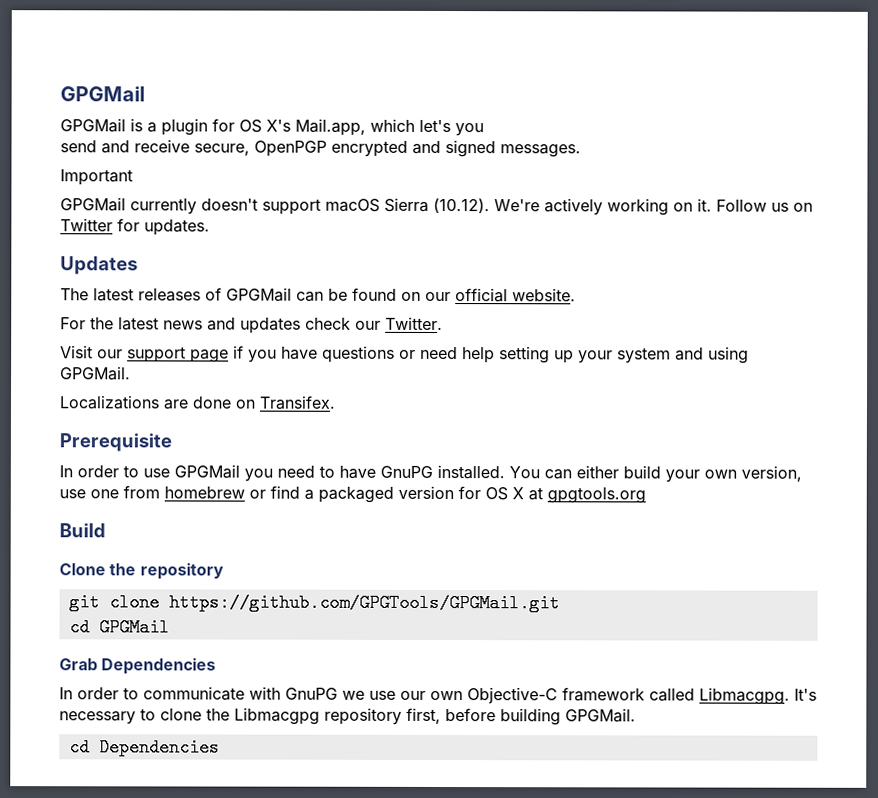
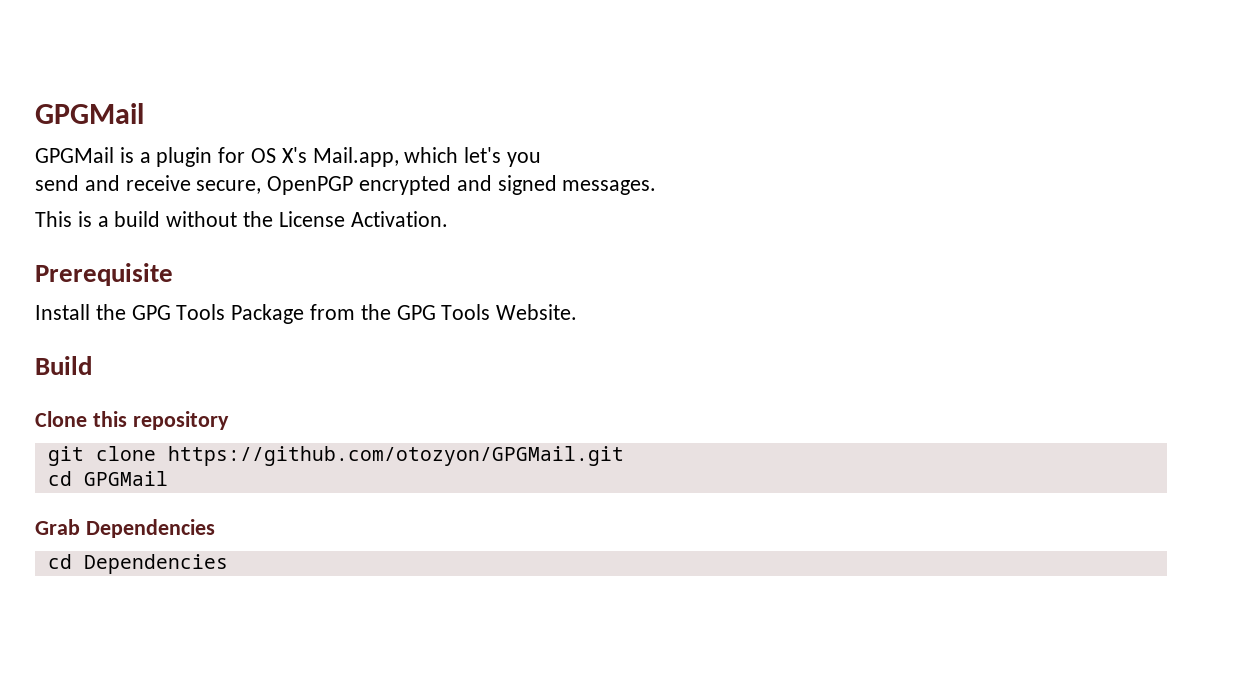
- Important
- GPGMail currently doesn't support macOS Sierra (10.12). We're actively working on it. Follow us on Twitter for updates.
- Updates
- The latest releases of GPGMail can be found on our official website.
- For the latest news and updates check our Twitter.
- Visit our support page if you have questions or need help setting up your system and using GPGMail.
- Localizations are done on Transifex.
+ This is a build without the License Activation.
  Prerequisite
- In order to use GPGMail you need to have GnuPG installed. You can either build your own version, use one from homebrew or find a packaged version for OS X at gpgtools.org
+ Install the GPG Tools Package from the GPG Tools Website.
- Clone the repository
+ Clone this repository
- git clone https://github.com/GPGTools/GPGMail.git
+ git clone https://github.com/otozyon/GPGMail.git
- In order to communicate with GnuPG we use our own Objective-C framework called Libmacgpg. It's necessary to clone the Libmacgpg repository first, before building GPGMail.

